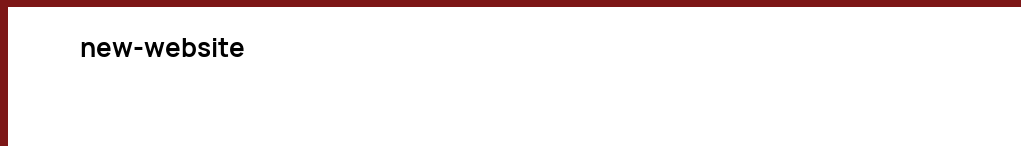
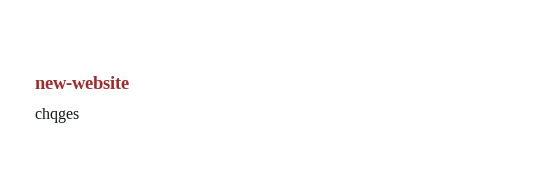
+ chqges

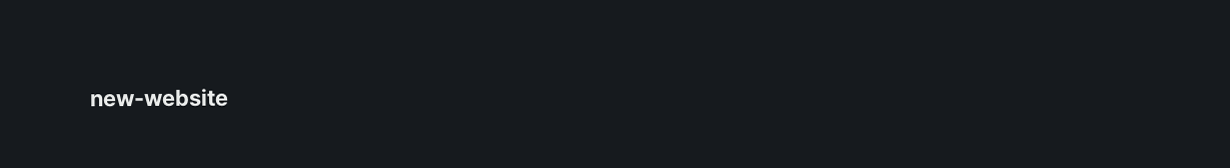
- chqges

